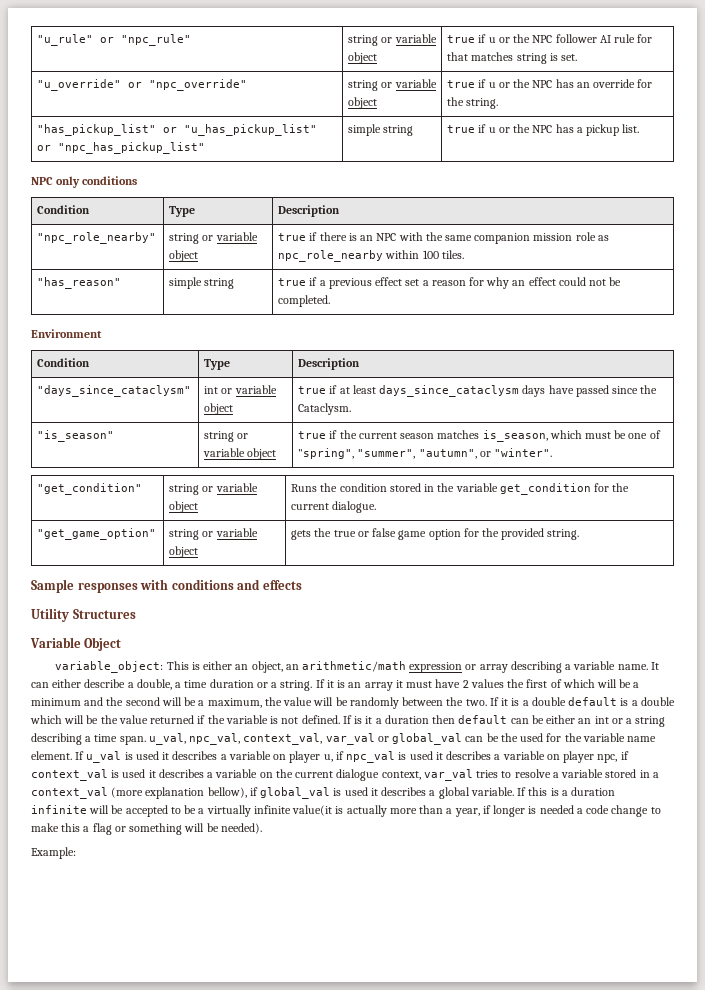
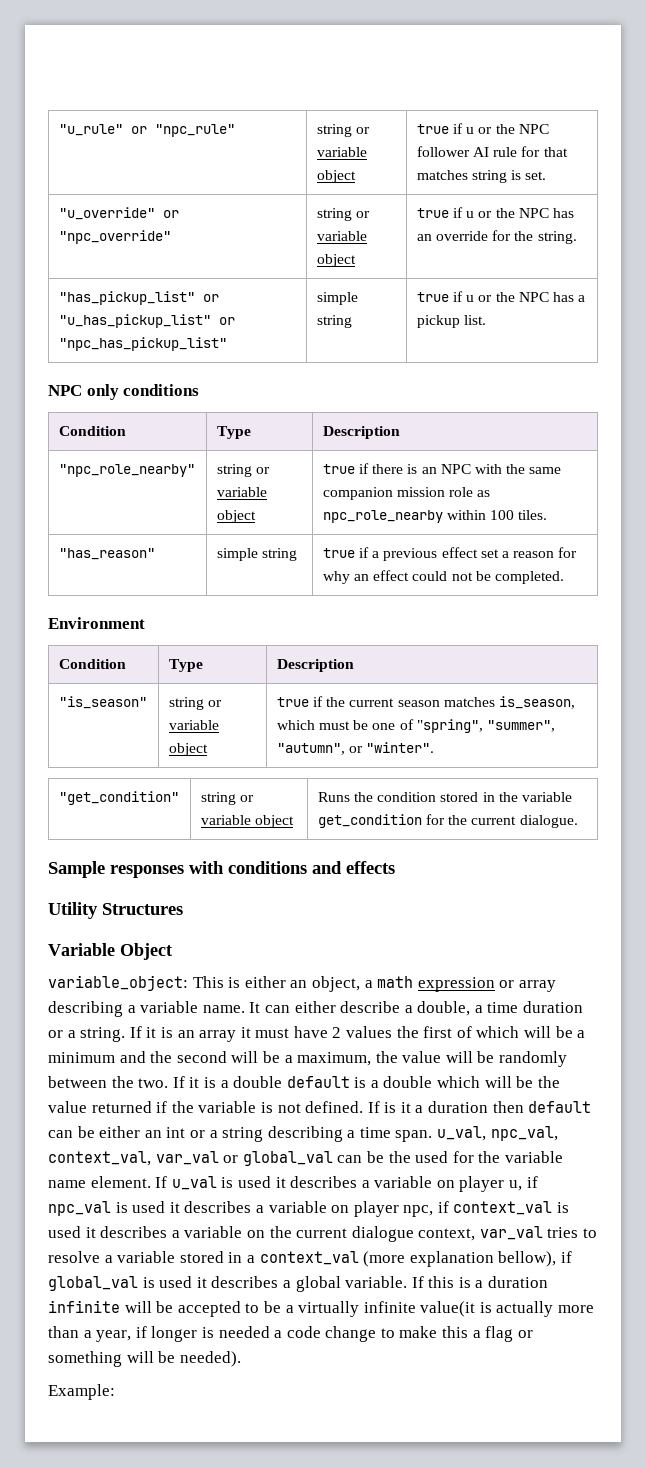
- "days_since_cataclysm" | int or variable object | true if at least days_since_cataclysm days have passed since the Cataclysm.
- "get_game_option" | string or variable object | gets the true or false game option for the provided string.
- variable_object: This is either an object, an arithmetic/math expression or array describing a variable name.
+ variable_object: This is either an object, a math expression or array describing a variable name.

